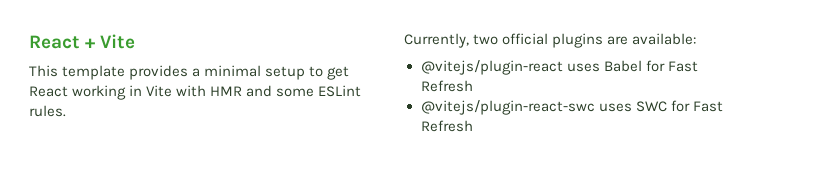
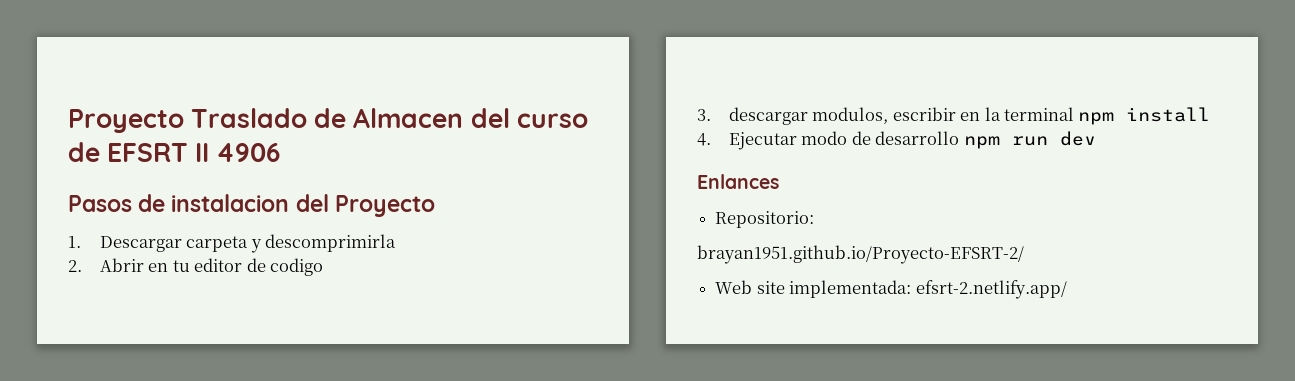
- React + Vite
- This template provides a minimal setup to get React working in Vite with HMR and some ESLint rules.
- Currently, two official plugins are available:
- @vitejs/plugin-react uses Babel for Fast Refresh
- @vitejs/plugin-react-swc uses SWC for Fast Refresh
+ Proyecto Traslado de Almacen del curso de EFSRT II 4906
+ Pasos de instalacion del Proyecto
+ 1. Descargar carpeta y descomprimirla
+ 2. Abrir en tu editor de codigo
+ 3. descargar modulos, escribir en la terminal npm install
+ 4. Ejecutar modo de desarrollo npm run dev
+ Enlances
+ Repositorio:
+ brayan1951.github.io/Proyecto-EFSRT-2/
+ Web site implementada: efsrt-2.netlify.app/

